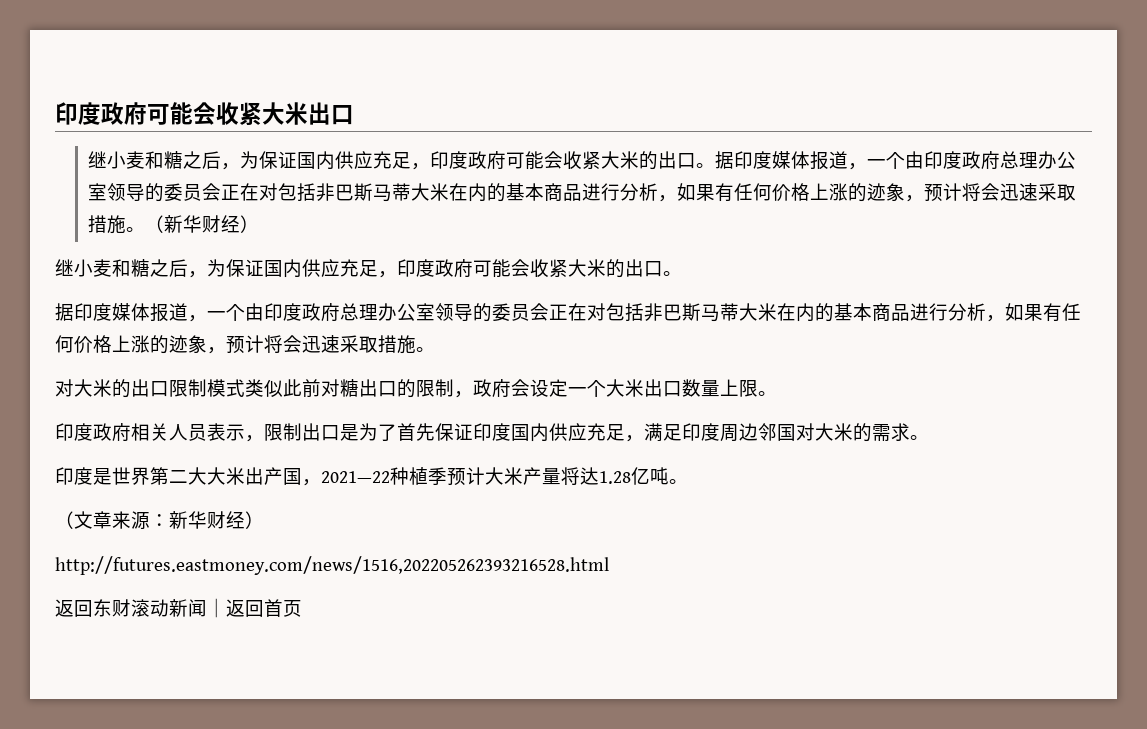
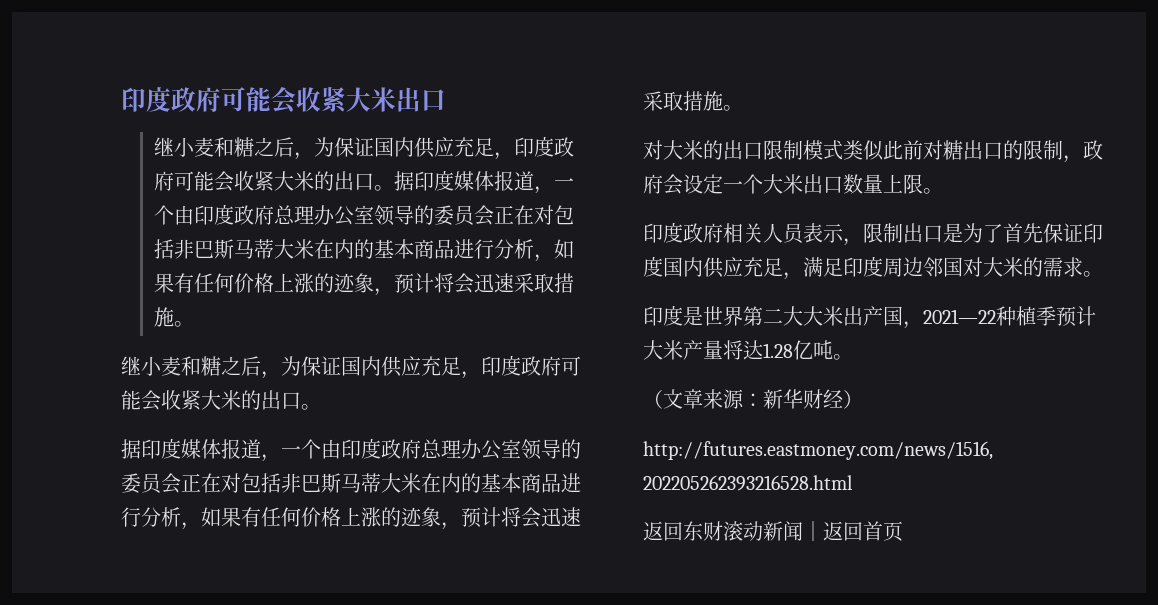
- （新华财经）

